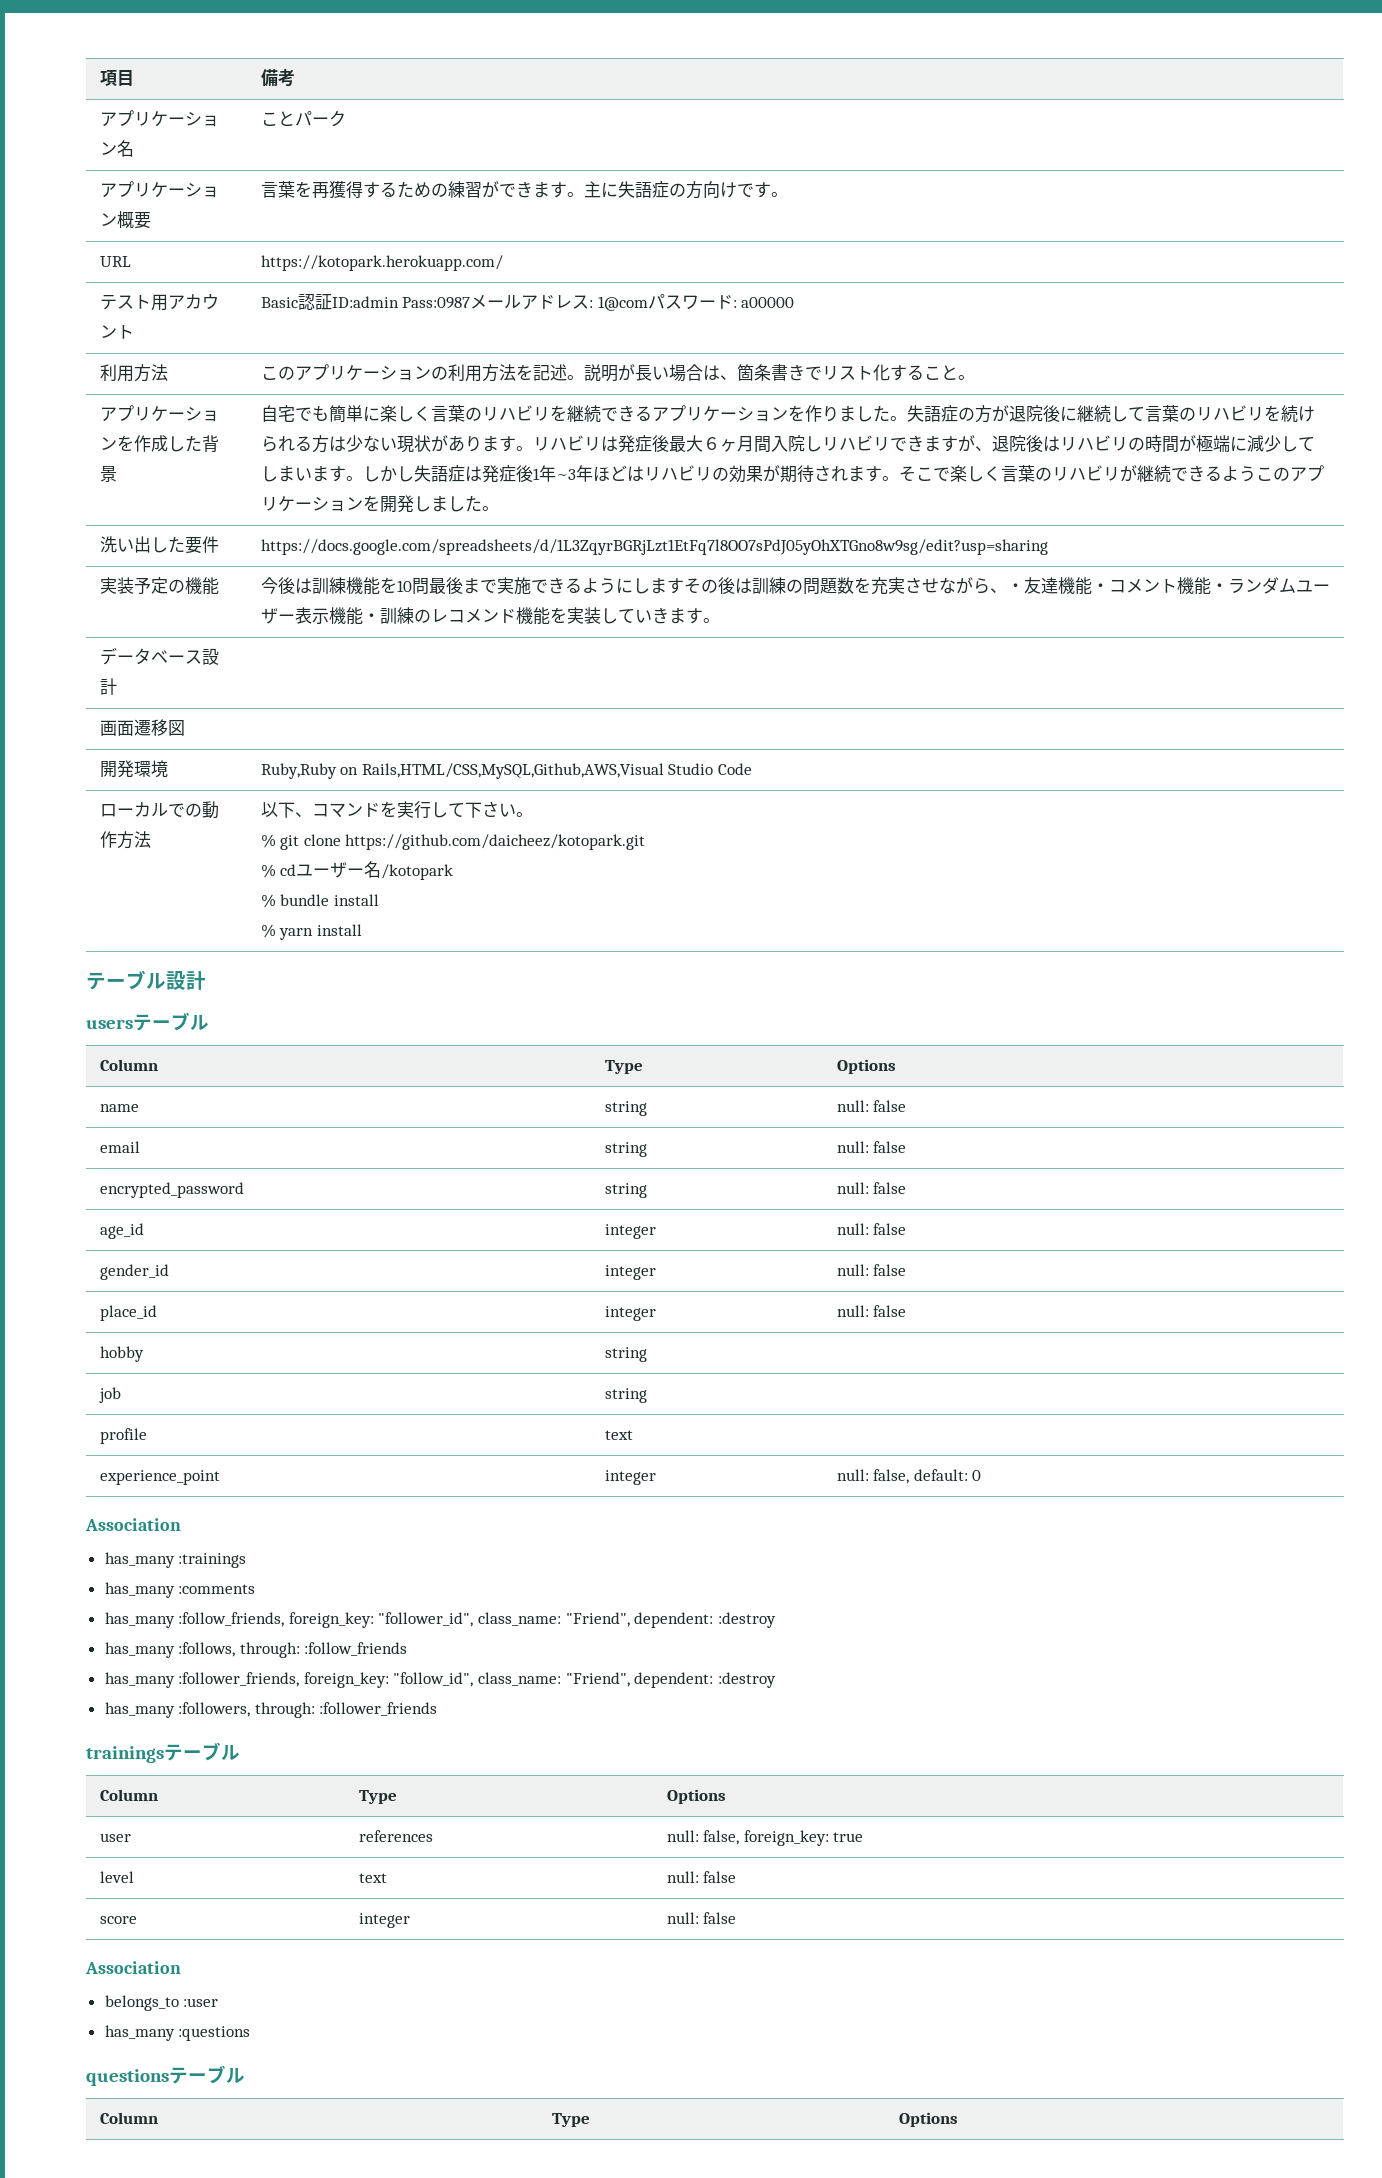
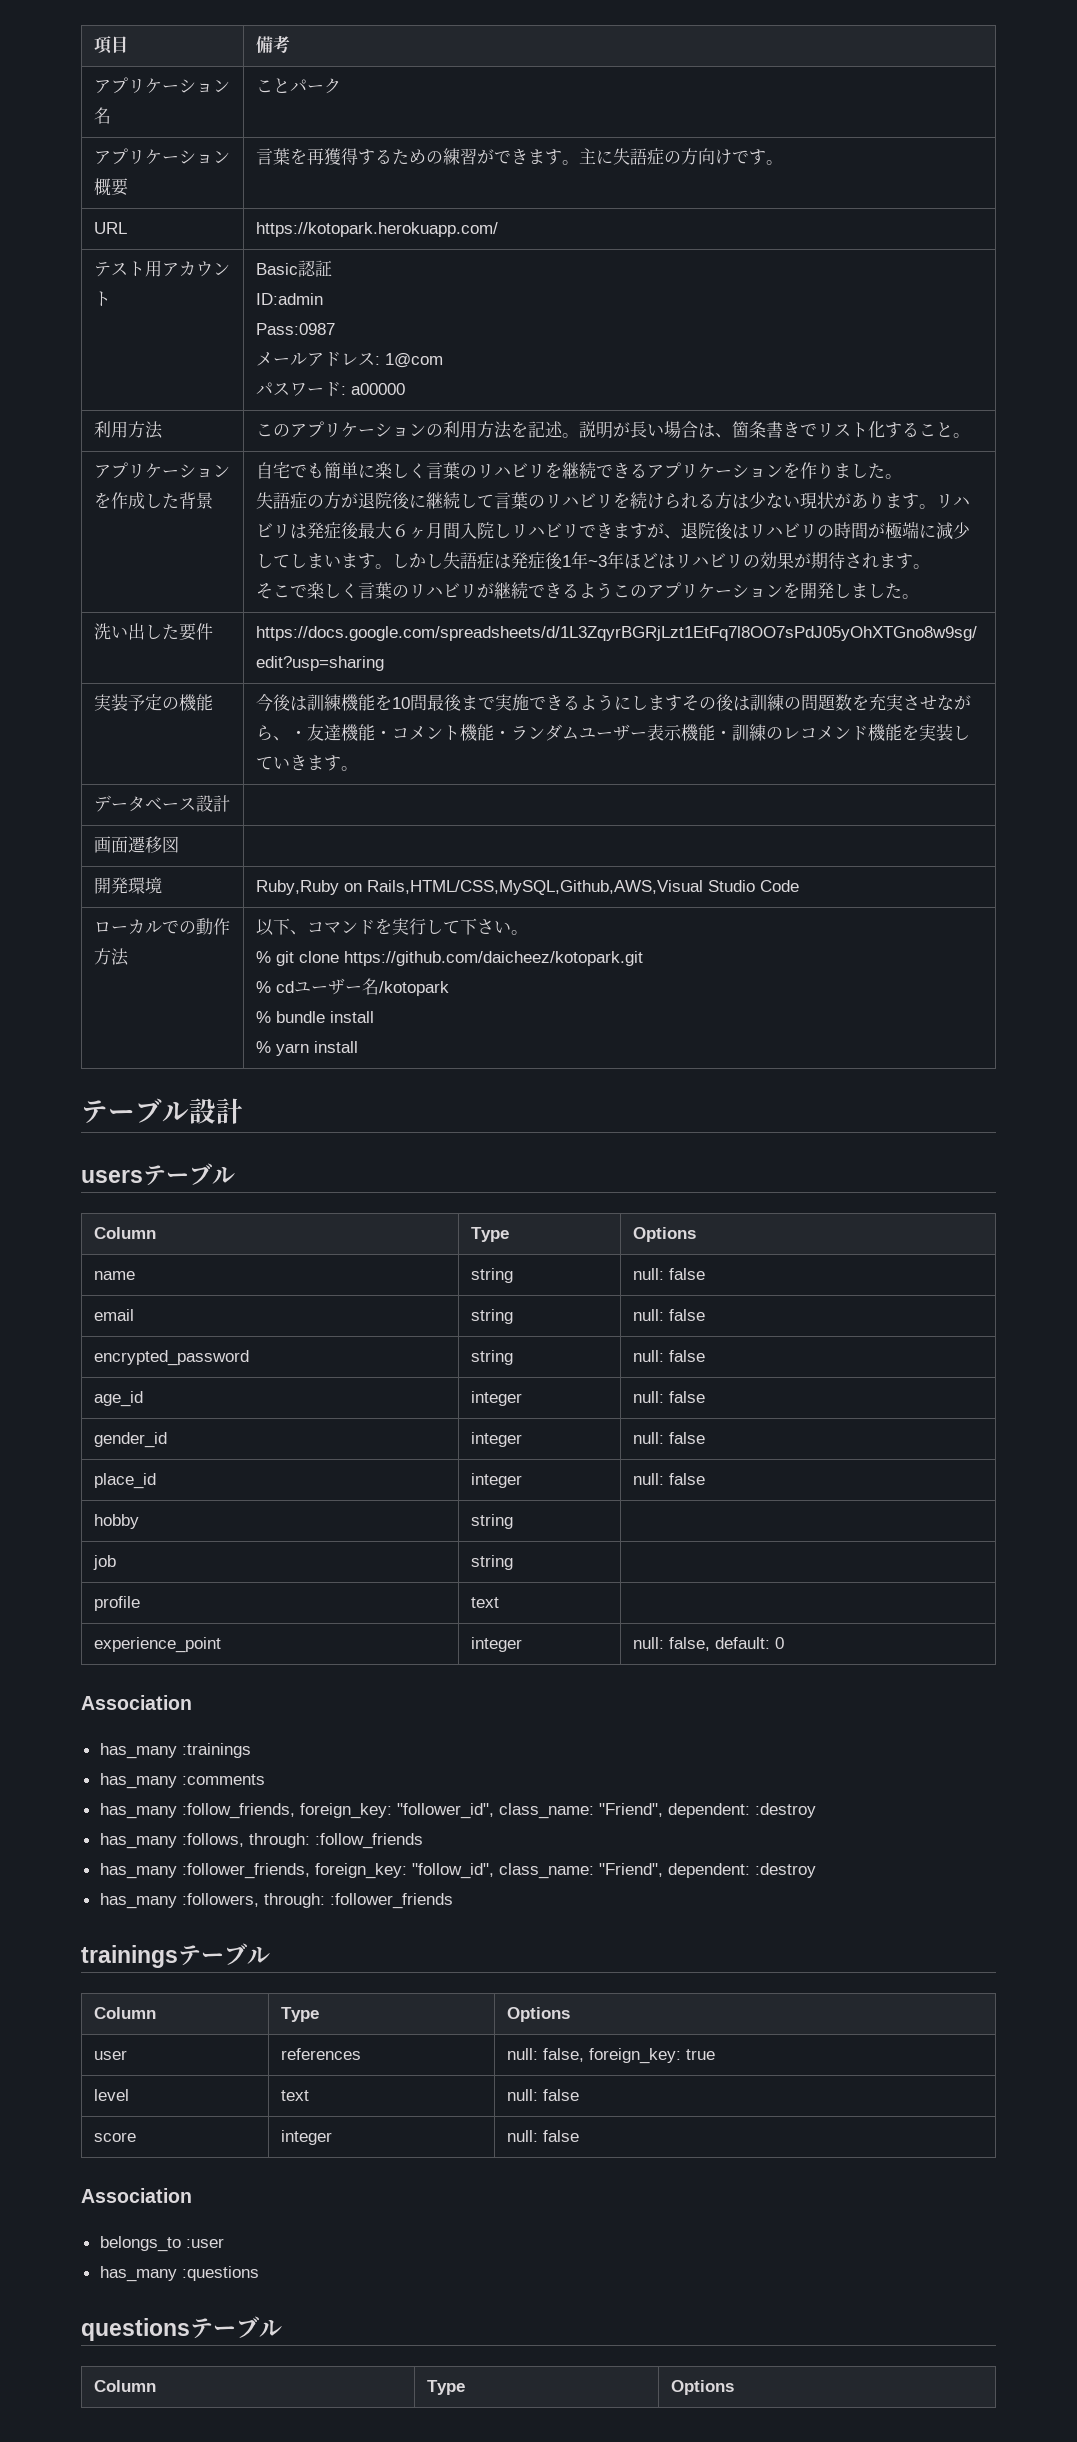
- テスト用アカウント | Basic認証ID:admin Pass:0987メールアドレス: 1@comパスワード: a00000
+ テスト用アカウント | Basic認証
+ ID:admin
+ Pass:0987
+ メールアドレス: 1@com
+ パスワード: a00000
- 自宅でも簡単に楽しく言葉のリハビリを継続できるアプリケーションを作りました。失語症の方が退院後に継続して言葉のリハビリを続けられる方は少ない現状があります。
+ 自宅でも簡単に楽しく言葉のリハビリを継続できるアプリケーションを作りました。
+ 失語症の方が退院後に継続して言葉のリハビリを続けられる方は少ない現状があります。
- しかし失語症は発症後1年~3年ほどはリハビリの効果が期待されます。そこで楽しく言葉のリハビリが継続できるようこのアプリケーションを開発しました。
+ しかし失語症は発症後1年~3年ほどはリハビリの効果が期待されます。
+ そこで楽しく言葉のリハビリが継続できるようこのアプリケーションを開発しました。

